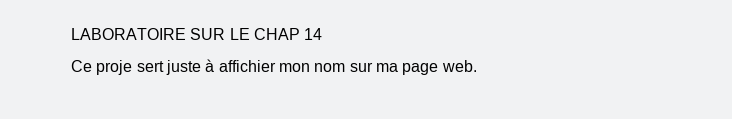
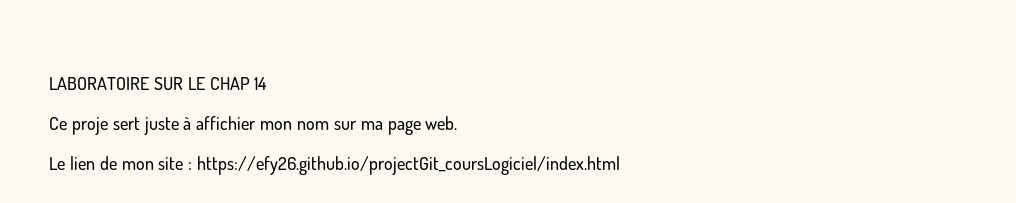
+ Le lien de mon site : https://efy26.github.io/projectGit_coursLogiciel/index.html

